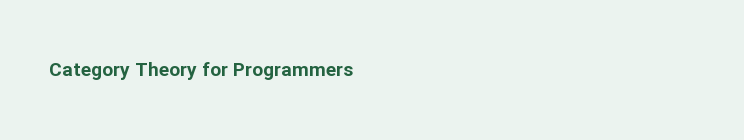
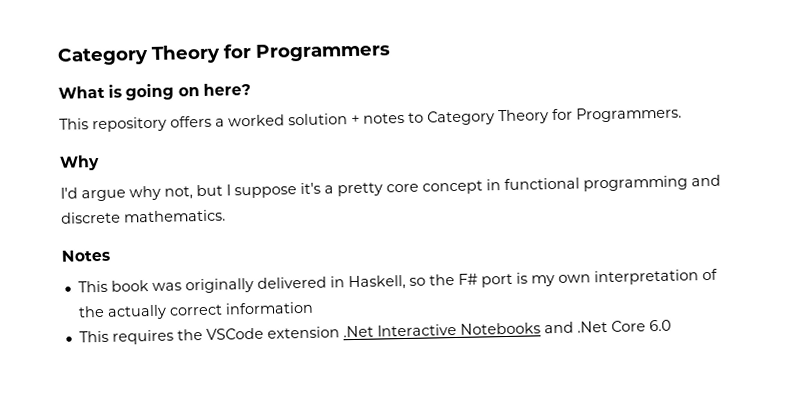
+ What is going on here?
+ This repository offers a worked solution + notes to Category Theory for Programmers.
+ Why
+ I'd argue why not, but I suppose it's a pretty core concept in functional programming and discrete mathematics.
+ Notes
+ This book was originally delivered in Haskell, so the F# port is my own interpretation of the actually correct information
+ This requires the VSCode extension .Net Interactive Notebooks and .Net Core 6.0

